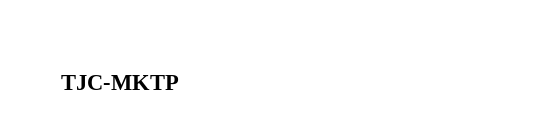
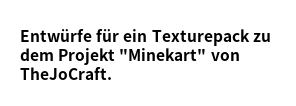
- TJC-MKTP
+ Entwürfe für ein Texturepack zu dem Projekt "Minekart" von TheJoCraft.

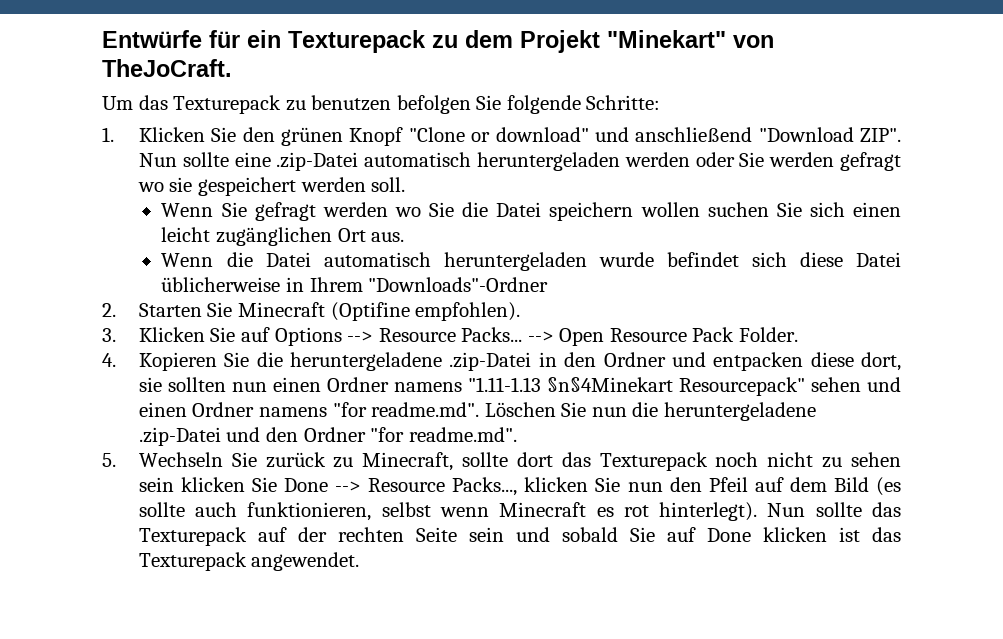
+ Um das Texturepack zu benutzen befolgen Sie folgende Schritte:
+ 1. Klicken Sie den grünen Knopf "Clone or download" und anschließend "Download ZIP". Nun sollte eine .zip-Datei automatisch heruntergeladen werden oder Sie werden gefragt wo sie gespeichert werden soll.
+ Wenn Sie gefragt werden wo Sie die Datei speichern wollen suchen Sie sich einen leicht zugänglichen Ort aus.
+ Wenn die Datei automatisch heruntergeladen wurde befindet sich diese Datei üblicherweise in Ihrem "Downloads"-Ordner
+ 2. Starten Sie Minecraft (Optifine empfohlen).
+ 3. Klicken Sie auf Options --> Resource Packs... --> Open Resource Pack Folder.
+ 4. Kopieren Sie die heruntergeladene .zip-Datei in den Ordner und entpacken diese dort, sie sollten nun einen Ordner namens "1.11-1.13 §n§4Minekart Resourcepack" sehen und einen Ordner namens "for readme.md". Löschen Sie nun die heruntergeladene .zip-Datei und den Ordner "for readme.md".
+ 5. Wechseln Sie zurück zu Minecraft, sollte dort das Texturepack noch nicht zu sehen sein klicken Sie Done --> Resource Packs..., klicken Sie nun den Pfeil auf dem Bild (es sollte auch funktionieren, selbst wenn Minecraft es rot hinterlegt). Nun sollte das Texturepack auf der rechten Seite sein und sobald Sie auf Done klicken ist das Texturepack angewendet.

